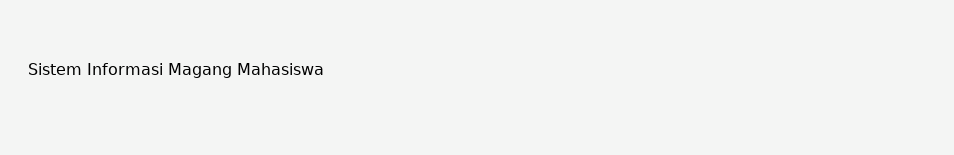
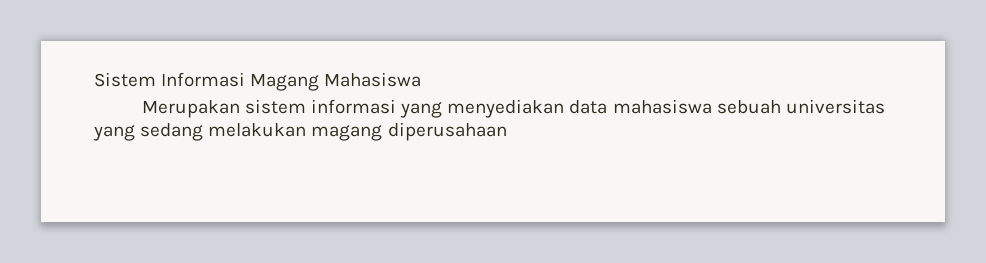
+ Merupakan sistem informasi yang menyediakan data mahasiswa sebuah universitas yang sedang melakukan magang diperusahaan

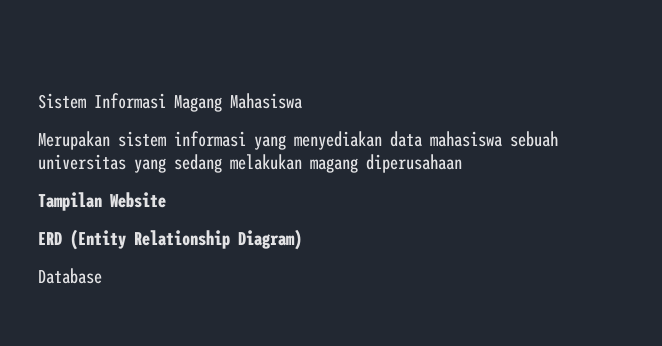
+ Tampilan Website
+ ERD (Entity Relationship Diagram)
+ Database

